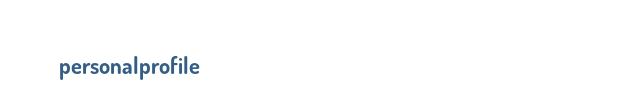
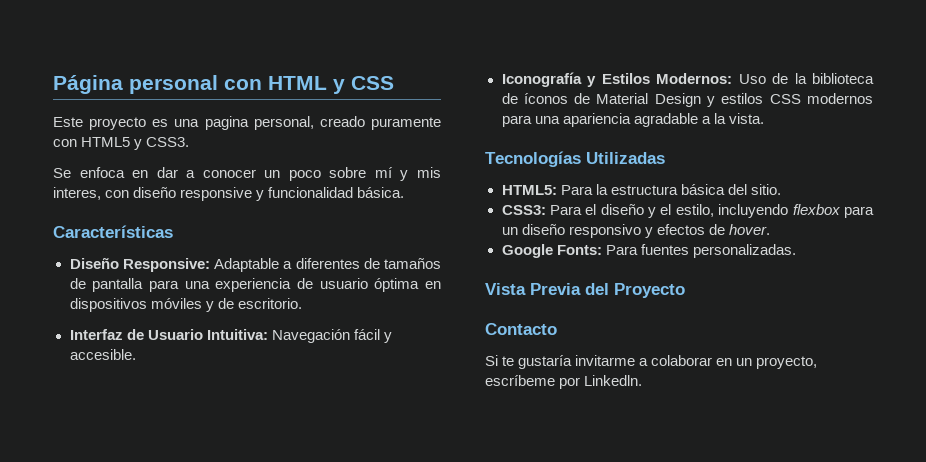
- personalprofile
+ Página personal con HTML y CSS
+ Este proyecto es una pagina personal, creado puramente con HTML5 y CSS3.
+ Se enfoca en dar a conocer un poco sobre mí y mis interes, con diseño responsive y funcionalidad básica.
+ Características
+ Diseño Responsive: Adaptable a diferentes de tamaños de pantalla para una experiencia de usuario óptima en dispositivos móviles y de escritorio.
+ Interfaz de Usuario Intuitiva: Navegación fácil y accesible.
+ Iconografía y Estilos Modernos: Uso de la biblioteca de íconos de Material Design y estilos CSS modernos para una apariencia agradable a la vista.
+ Tecnologías Utilizadas
+ HTML5: Para la estructura básica del sitio.
+ CSS3: Para el diseño y el estilo, incluyendo flexbox para un diseño responsivo y efectos de hover.
+ Google Fonts: Para fuentes personalizadas.
+ Vista Previa del Proyecto
+ Contacto
+ Si te gustaría invitarme a colaborar en un proyecto, escríbeme por Linkedln.

